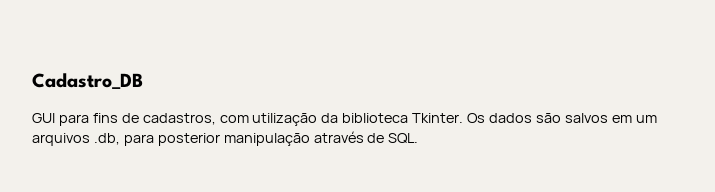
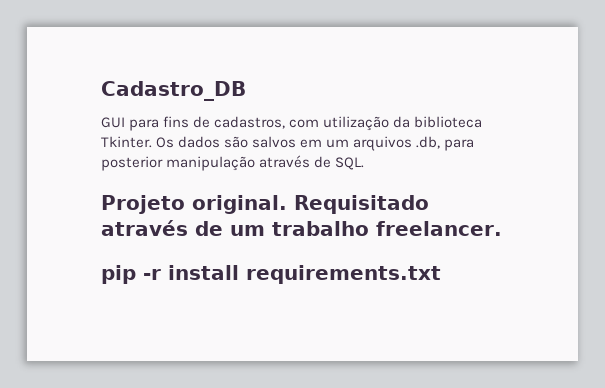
+ Projeto original. Requisitado através de um trabalho freelancer.
+ pip -r install requirements.txt

